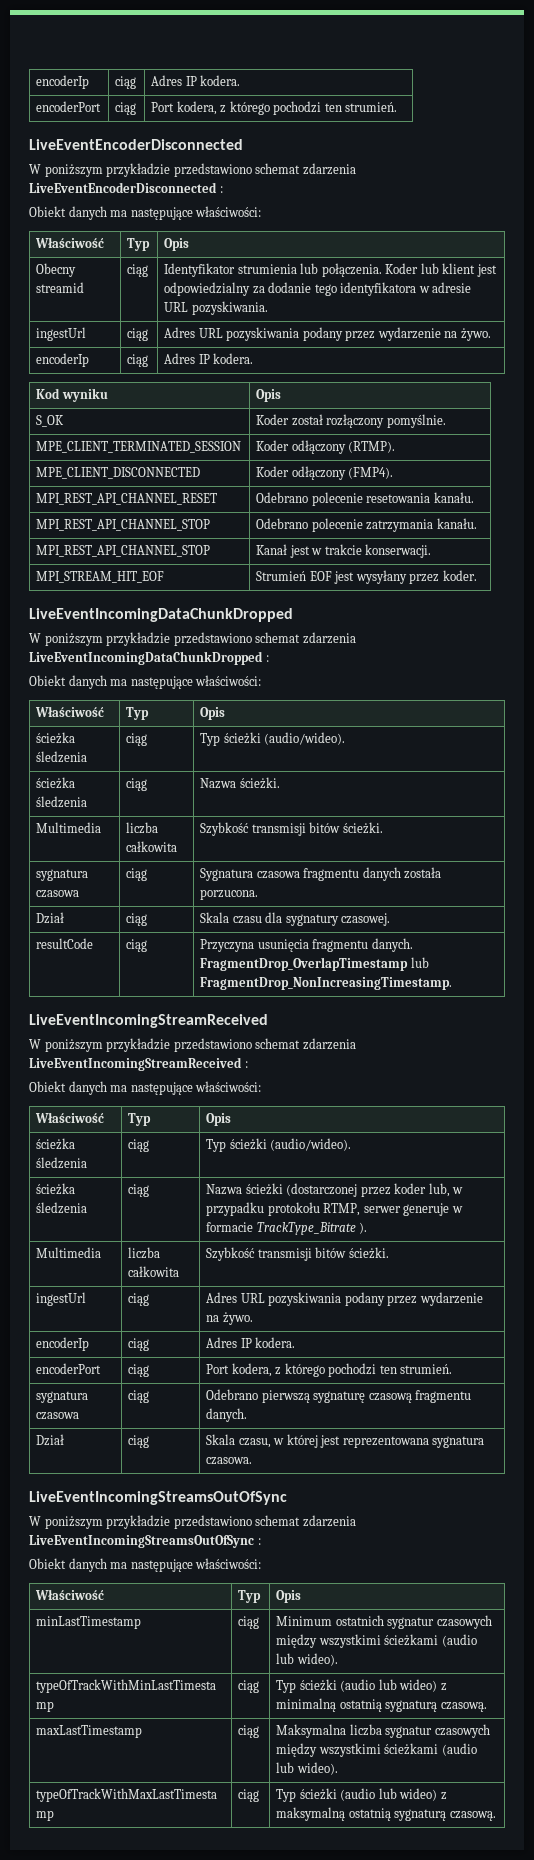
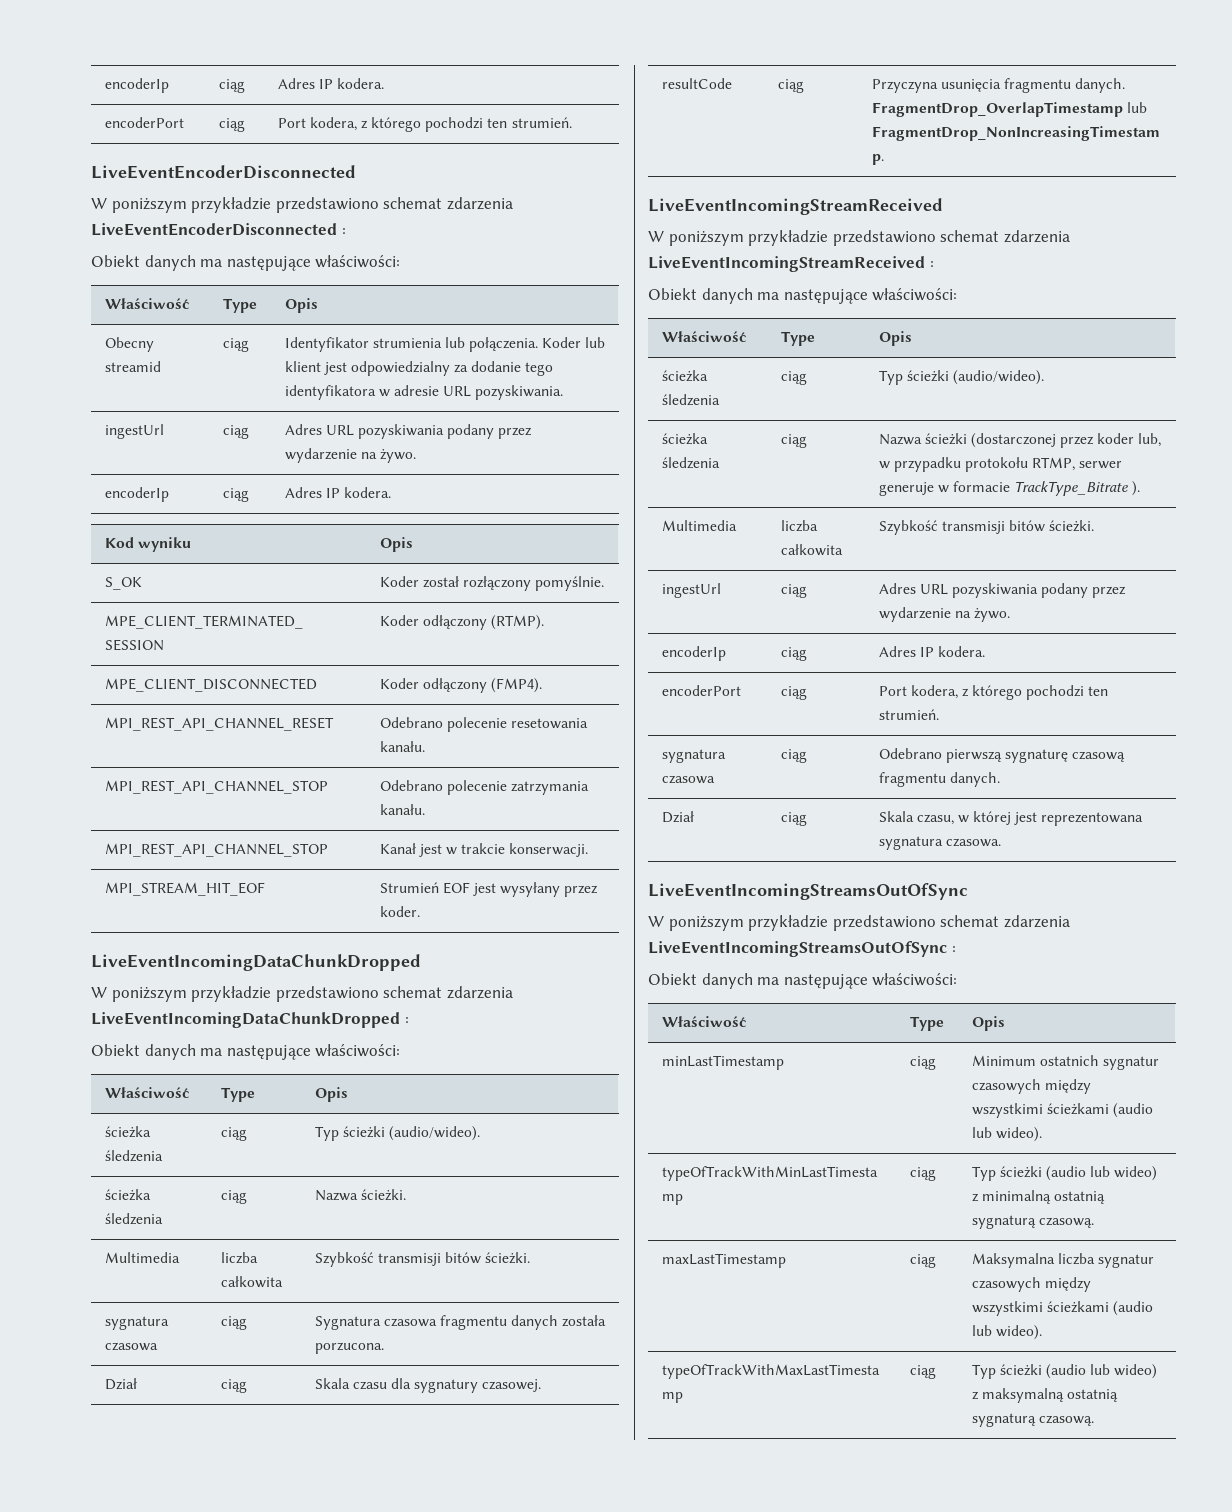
  W poniższym przykładzie przedstawiono schemat zdarzenia LiveEventEncoderDisconnected :
  Obiekt danych ma następujące właściwości:
- Właściwość | Typ | Opis
+ Właściwość | Type | Opis
  W poniższym przykładzie przedstawiono schemat zdarzenia LiveEventIncomingDataChunkDropped :
  Obiekt danych ma następujące właściwości:
- Właściwość | Typ | Opis
+ Właściwość | Type | Opis
  W poniższym przykładzie przedstawiono schemat zdarzenia LiveEventIncomingStreamReceived :
  Obiekt danych ma następujące właściwości:
- Właściwość | Typ | Opis
+ Właściwość | Type | Opis
  W poniższym przykładzie przedstawiono schemat zdarzenia LiveEventIncomingStreamsOutOfSync :
  Obiekt danych ma następujące właściwości:
- Właściwość | Typ | Opis
+ Właściwość | Type | Opis

